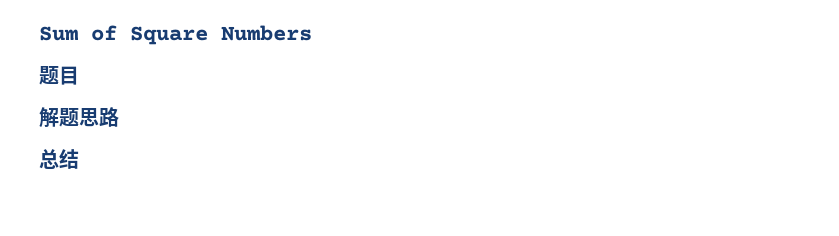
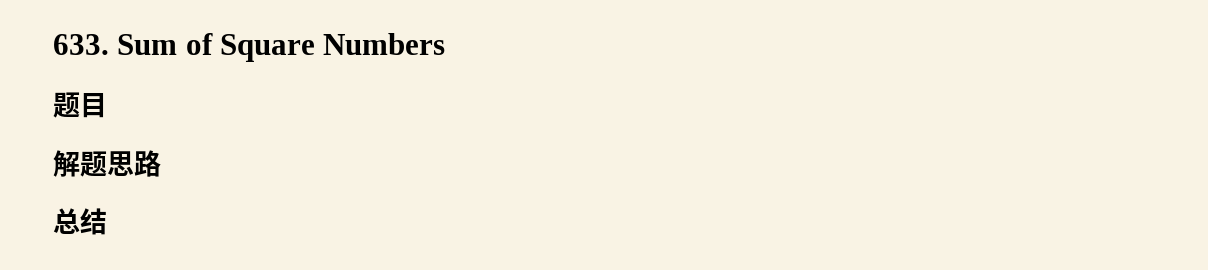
- Sum of Square Numbers
+ 633. Sum of Square Numbers

